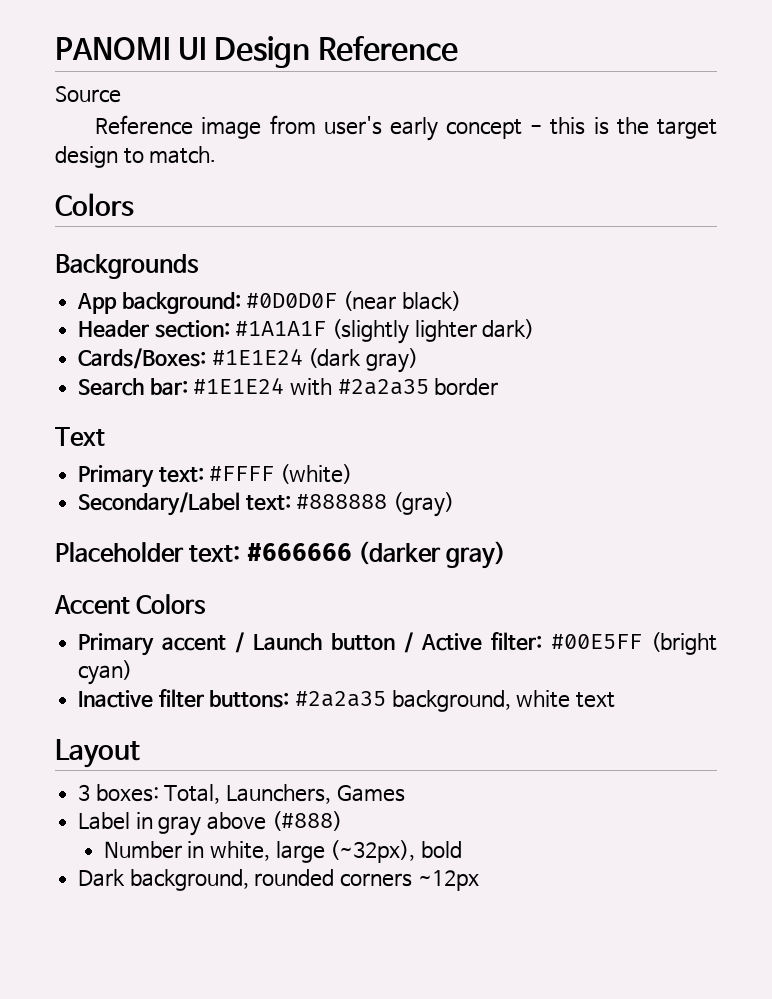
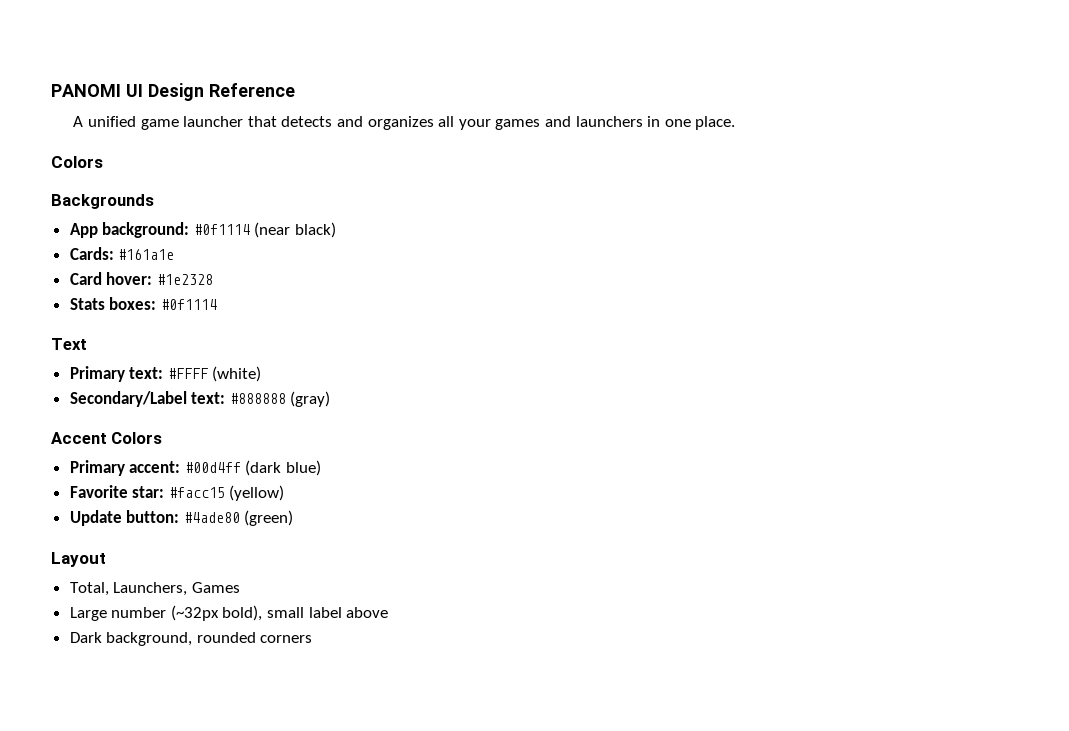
- Source
- Reference image from user's early concept - this is the target design to match.
+ A unified game launcher that detects and organizes all your games and launchers in one place.
- App background: #0D0D0F (near black)
+ App background: #0f1114 (near black)
- Header section: #1A1A1F (slightly lighter dark)
- Cards/Boxes: #1E1E24 (dark gray)
- Search bar: #1E1E24 with #2a2a35 border
+ Cards: #161a1e
+ Card hover: #1e2328
+ Stats boxes: #0f1114
- Placeholder text: #666666 (darker gray)
  Accent Colors
- Primary accent / Launch button / Active filter: #00E5FF (bright cyan)
- Inactive filter buttons: #2a2a35 background, white text
+ Primary accent: #00d4ff (dark blue)
+ Favorite star: #facc15 (yellow)
+ Update button: #4ade80 (green)
- 3 boxes: Total, Launchers, Games
+ Total, Launchers, Games
- Label in gray above (#888)
- Number in white, large (~32px), bold
+ Large number (~32px bold), small label above
- Dark background, rounded corners ~12px
+ Dark background, rounded corners

